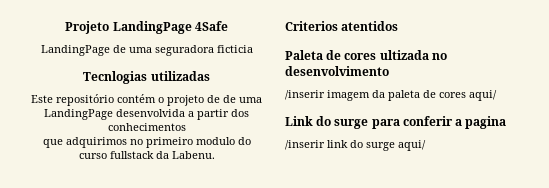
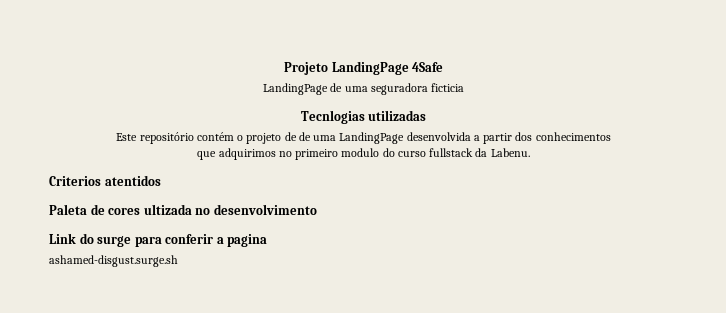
- /inserir imagem da paleta de cores aqui/
- /inserir link do surge aqui/
+ ashamed-disgust.surge.sh

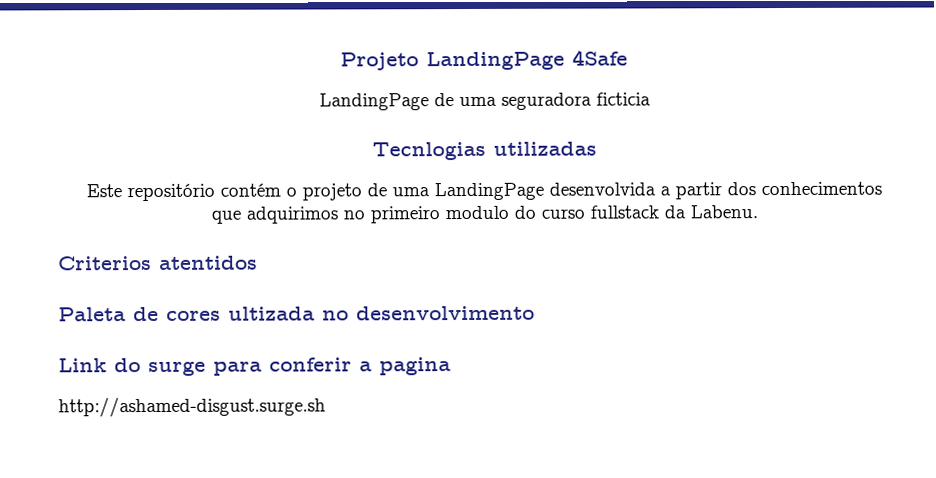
- Este repositório contém o projeto de de uma LandingPage desenvolvida a partir dos conhecimentos
+ Este repositório contém o projeto de uma LandingPage desenvolvida a partir dos conhecimentos
- ashamed-disgust.surge.sh
+ http://ashamed-disgust.surge.sh

